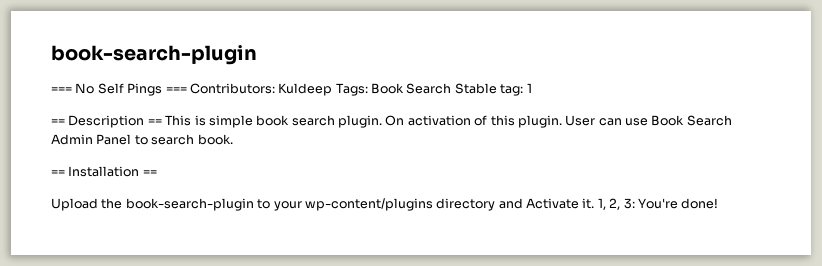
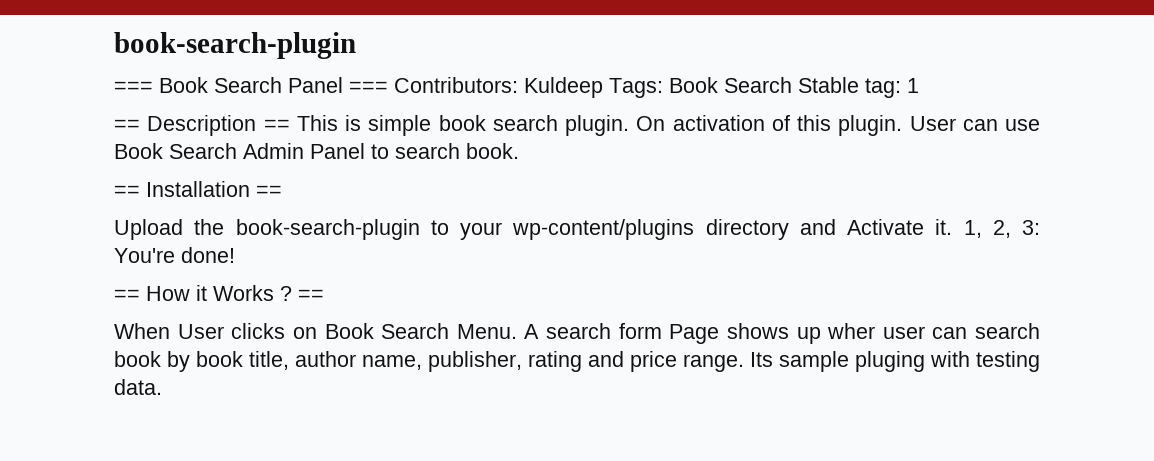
- === No Self Pings === Contributors: Kuldeep Tags: Book Search Stable tag: 1
+ === Book Search Panel === Contributors: Kuldeep Tags: Book Search Stable tag: 1
+ == How it Works ? ==
+ When User clicks on Book Search Menu. A search form Page shows up wher user can search book by book title, author name, publisher, rating and price range. Its sample pluging with testing data.

